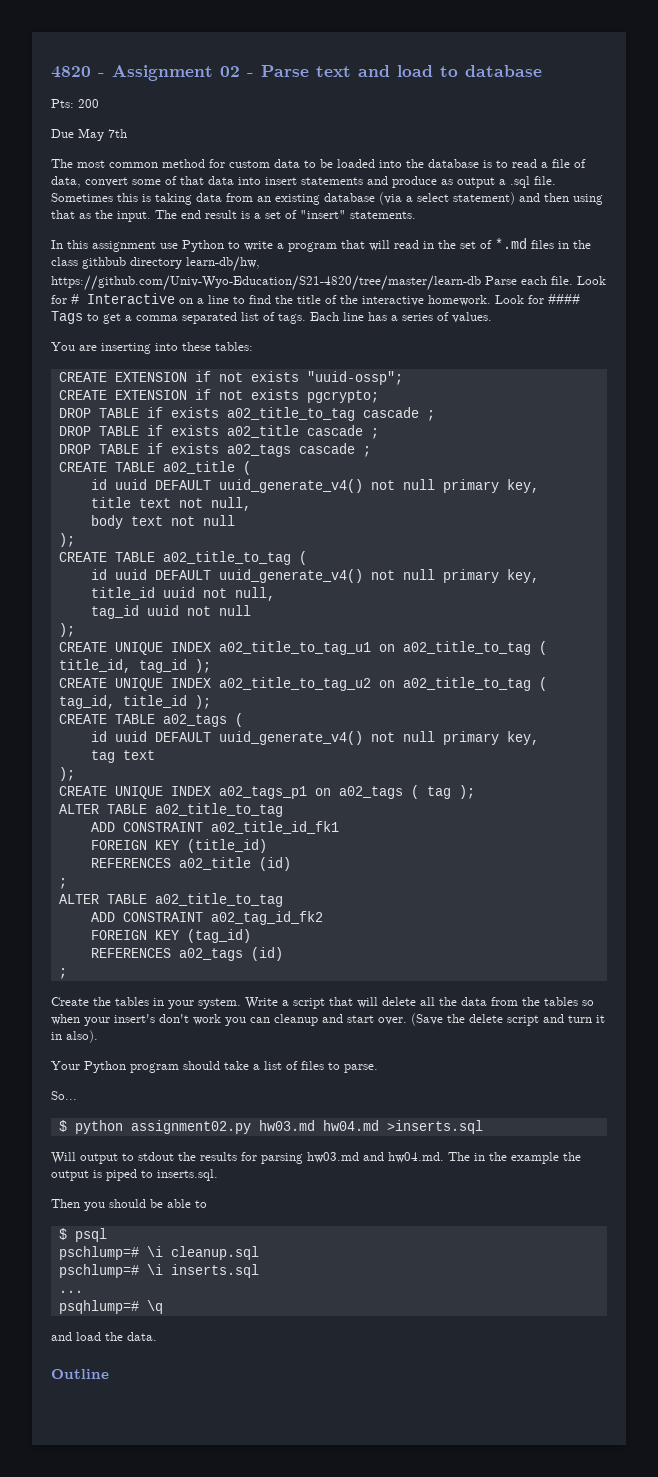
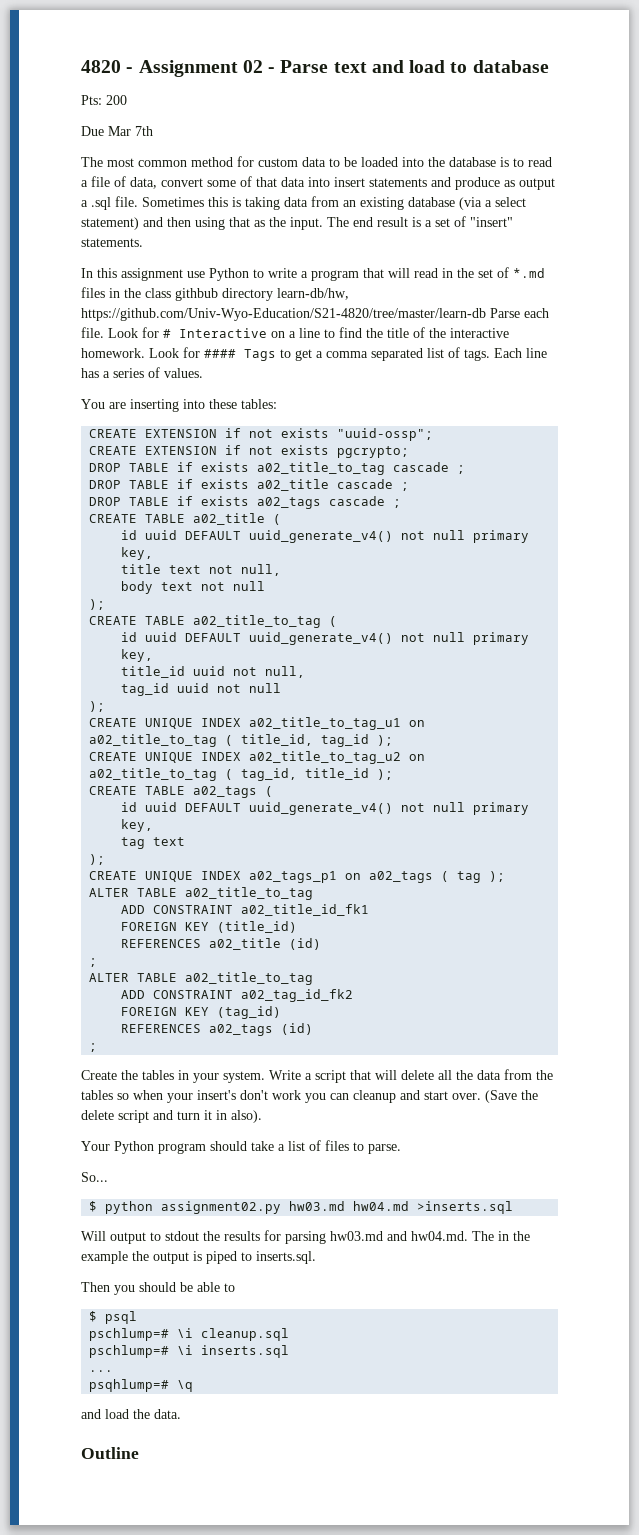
- Due May 7th
+ Due Mar 7th

